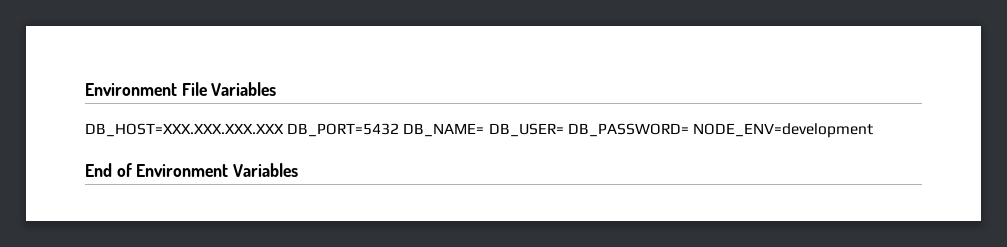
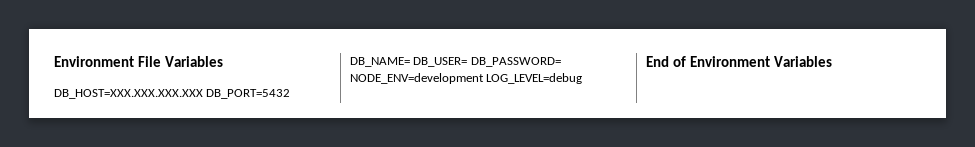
- DB_HOST=XXX.XXX.XXX.XXX DB_PORT=5432 DB_NAME= DB_USER= DB_PASSWORD= NODE_ENV=development
+ DB_HOST=XXX.XXX.XXX.XXX DB_PORT=5432 DB_NAME= DB_USER= DB_PASSWORD= NODE_ENV=development LOG_LEVEL=debug

